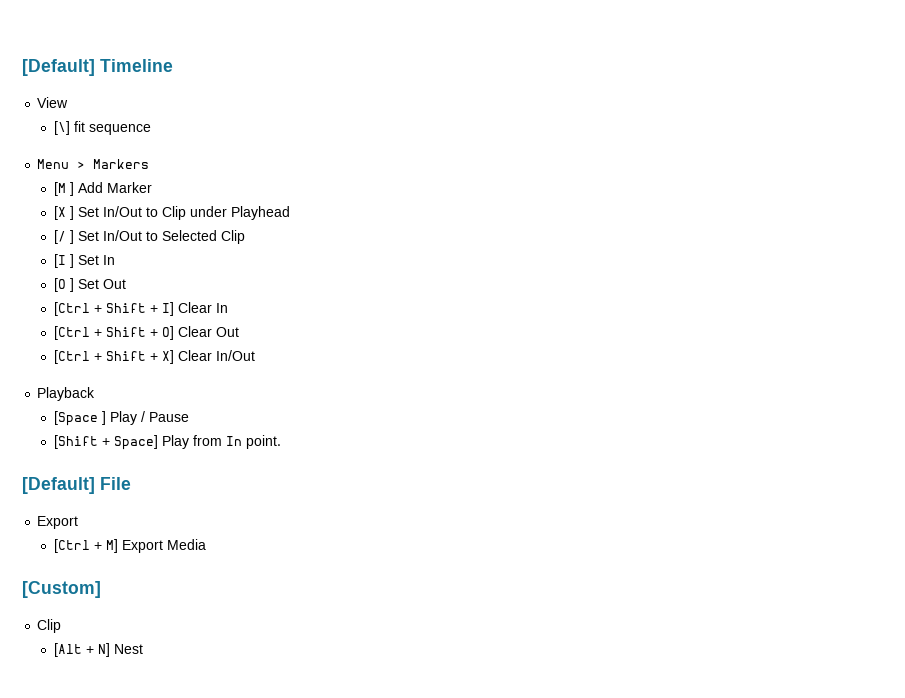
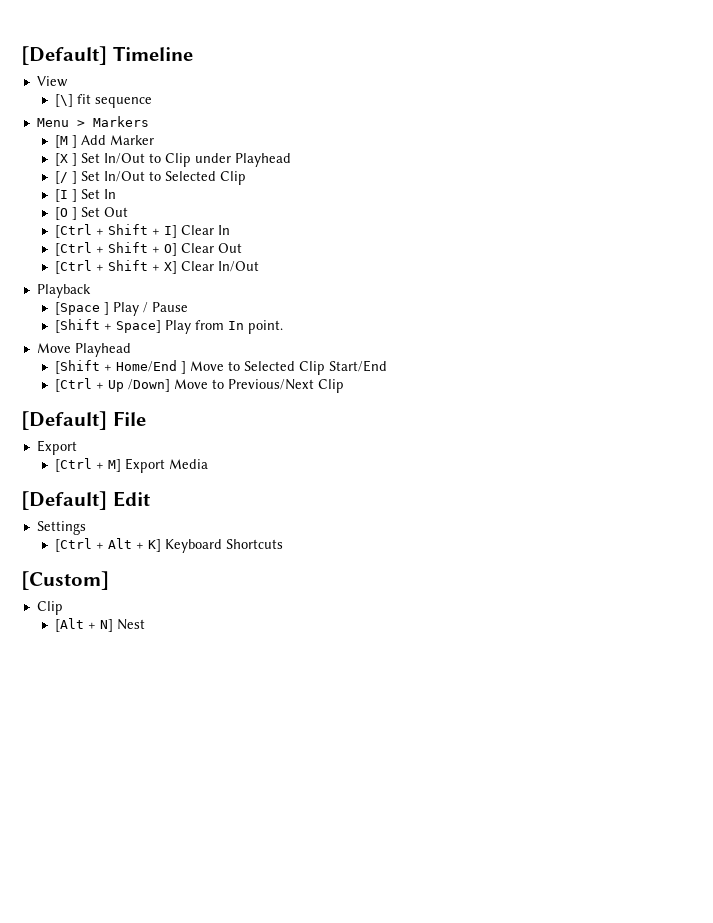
+ Move Playhead
+ [Shift + Home/End ] Move to Selected Clip Start/End
+ [Ctrl + Up /Down] Move to Previous/Next Clip
+ [Default] Edit
+ Settings
+ [Ctrl + Alt + K] Keyboard Shortcuts

